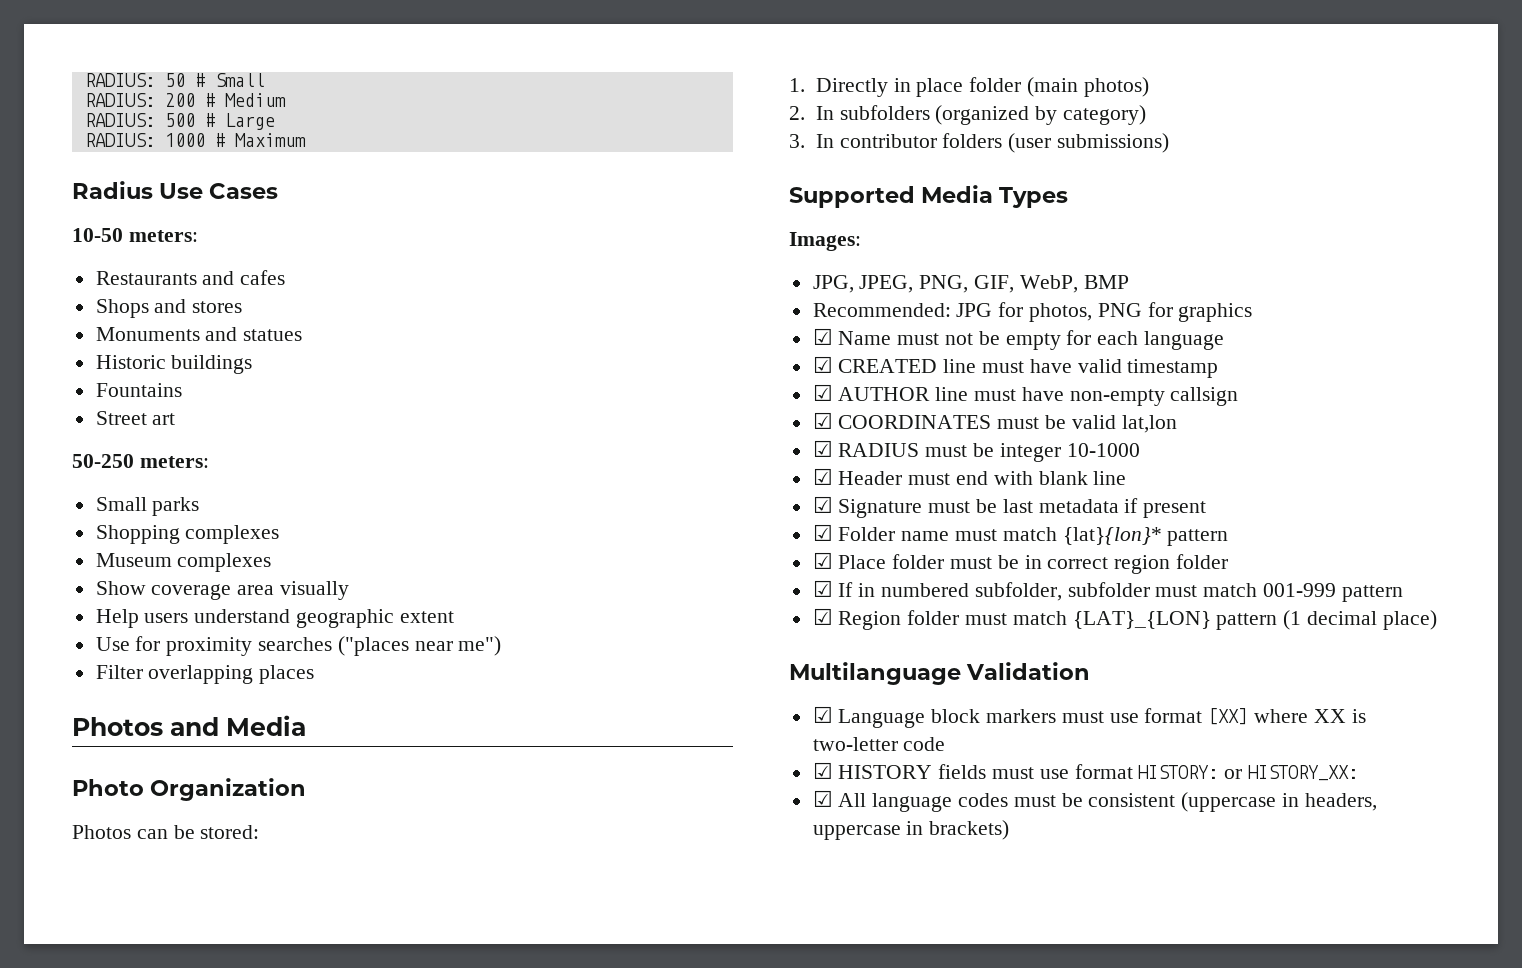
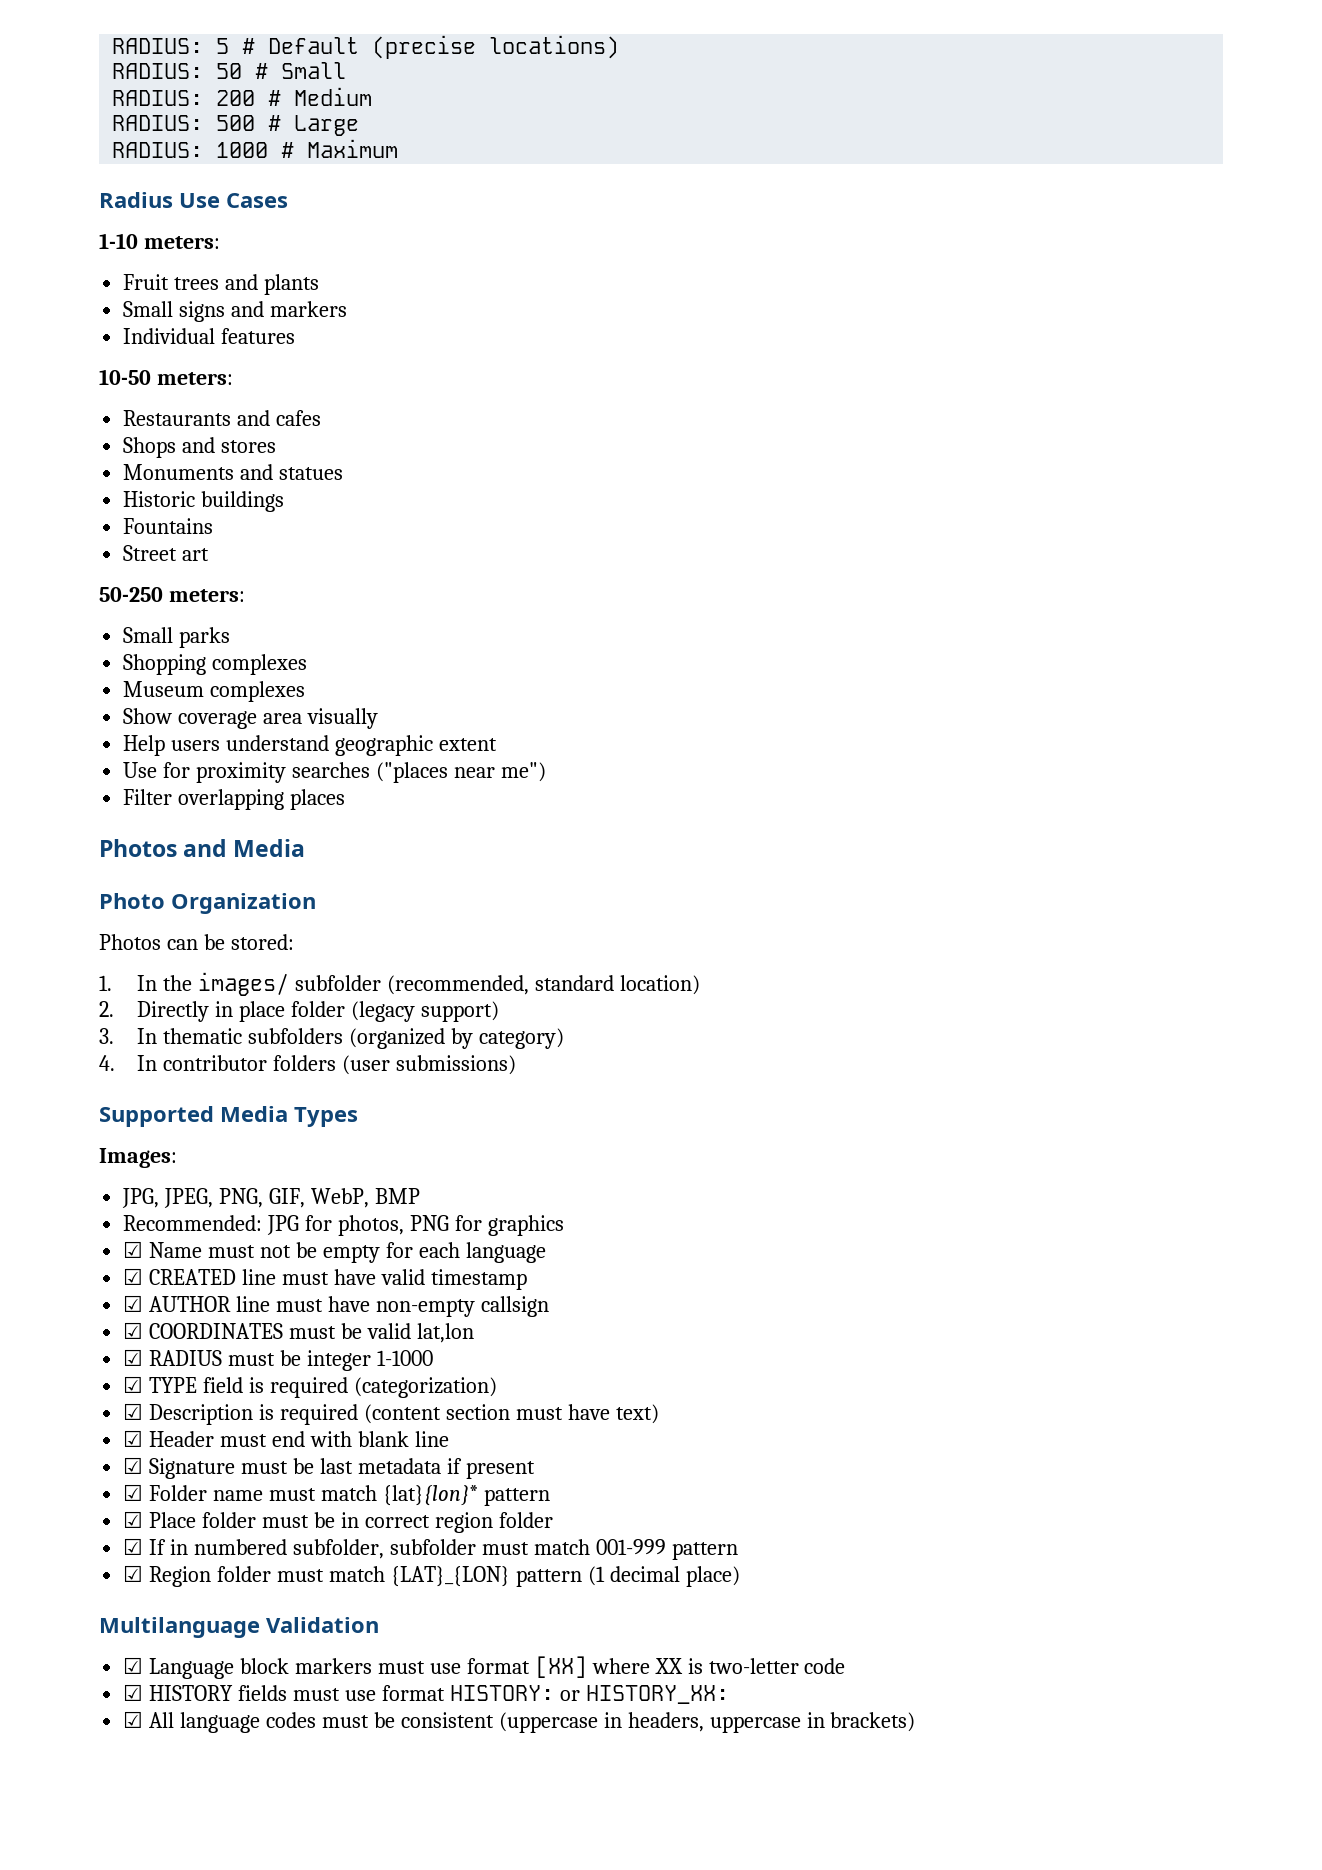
+ RADIUS: 5 # Default (precise locations)
+ 1-10 meters:
+ Fruit trees and plants
+ Small signs and markers
+ Individual features
- 1. Directly in place folder (main photos)
- 2. In subfolders (organized by category)
+ 1. In the images/ subfolder (recommended, standard location)
+ 2. Directly in place folder (legacy support)
+ 3. In thematic subfolders (organized by category)
- 3. In contributor folders (user submissions)
+ 4. In contributor folders (user submissions)
- ☑ RADIUS must be integer 10-1000
+ ☑ RADIUS must be integer 1-1000
+ ☑ TYPE field is required (categorization)
+ ☑ Description is required (content section must have text)

